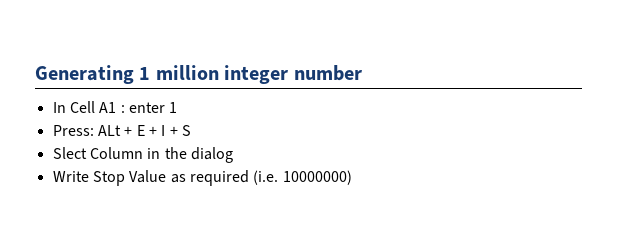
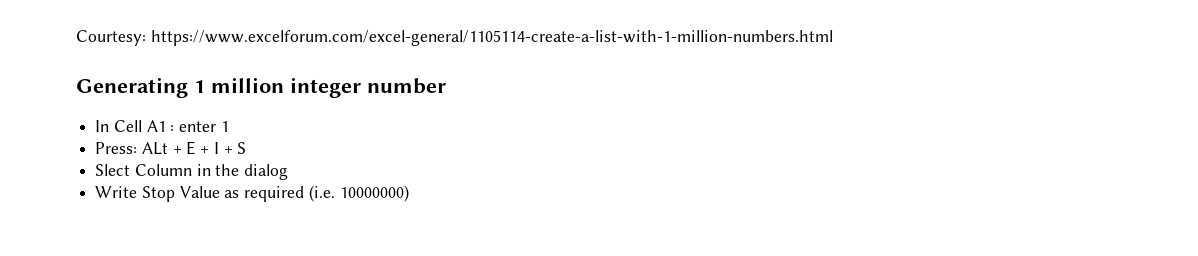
+ Courtesy: https://www.excelforum.com/excel-general/1105114-create-a-list-with-1-million-numbers.html

